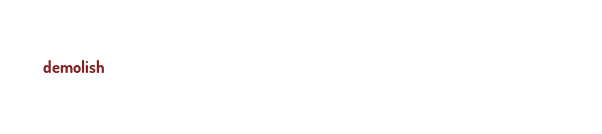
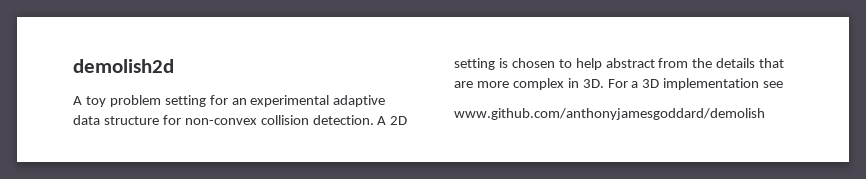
- demolish
+ demolish2d
+ A toy problem setting for an experimental adaptive data structure for non-convex collision detection. A 2D setting is chosen to help abstract from the details that are more complex in 3D. For a 3D implementation see
+ www.github.com/anthonyjamesgoddard/demolish

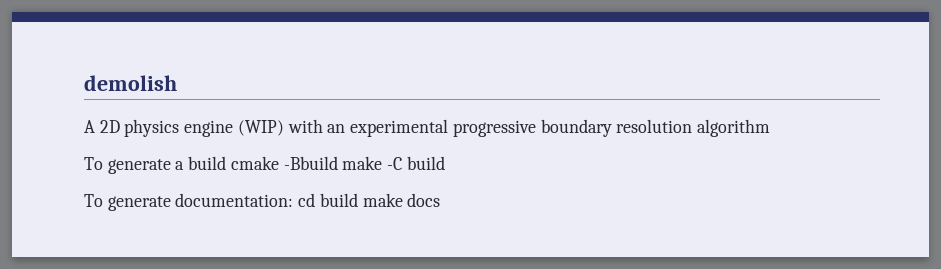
- demolish2d
- A toy problem setting for an experimental adaptive data structure for non-convex collision detection. A 2D setting is chosen to help abstract from the details that are more complex in 3D. For a 3D implementation see
- www.github.com/anthonyjamesgoddard/demolish
+ demolish
+ A 2D physics engine (WIP) with an experimental progressive boundary resolution algorithm
+ To generate a build cmake -Bbuild make -C build
+ To generate documentation: cd build make docs

